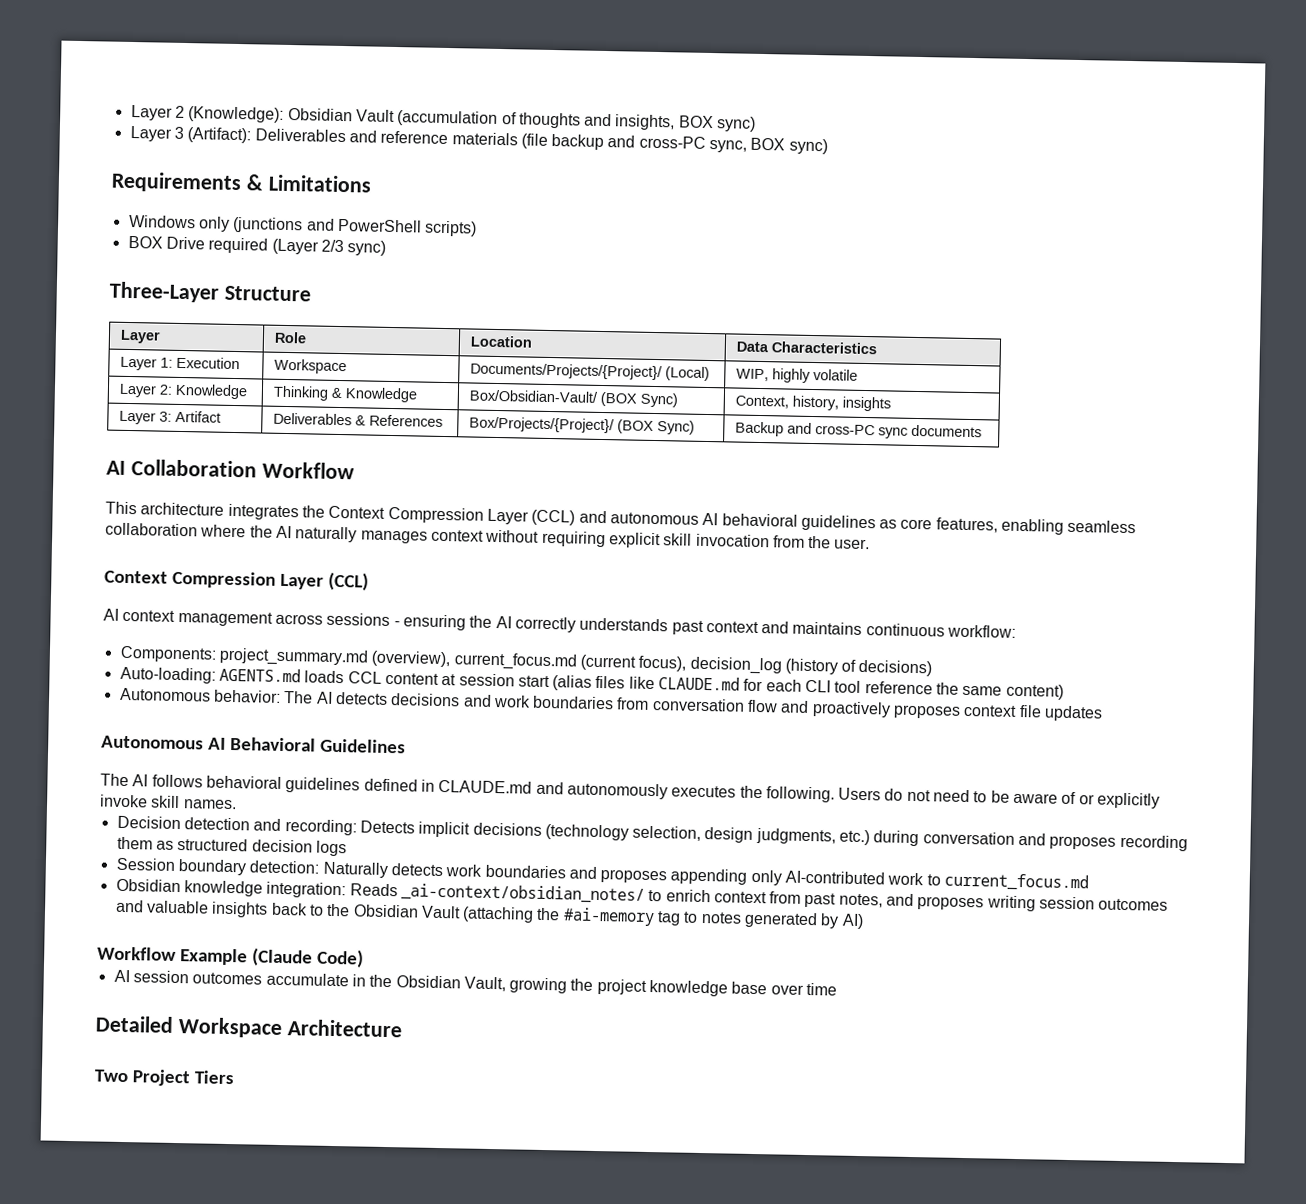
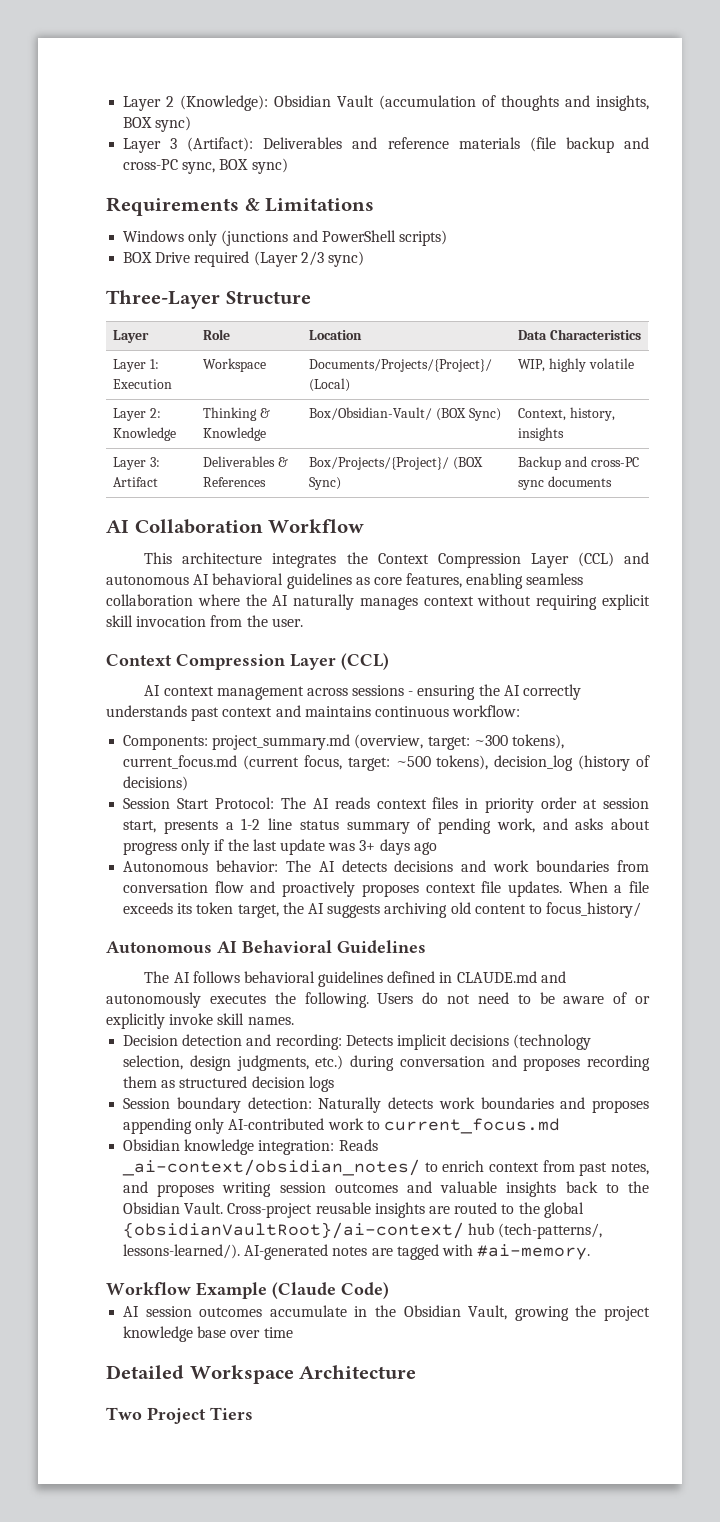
- Components: project_summary.md (overview), current_focus.md (current focus), decision_log (history of decisions)
- Auto-loading: AGENTS.md loads CCL content at session start (alias files like CLAUDE.md for each CLI tool reference the same content)
+ Components: project_summary.md (overview, target: ~300 tokens), current_focus.md (current focus, target: ~500 tokens), decision_log (history of decisions)
+ Session Start Protocol: The AI reads context files in priority order at session start, presents a 1-2 line status summary of pending work, and asks about progress only if the last update was 3+ days ago
- Autonomous behavior: The AI detects decisions and work boundaries from conversation flow and proactively proposes context file updates
+ Autonomous behavior: The AI detects decisions and work boundaries from conversation flow and proactively proposes context file updates. When a file exceeds its token target, the AI suggests archiving old content to focus_history/
- Obsidian knowledge integration: Reads _ai-context/obsidian_notes/ to enrich context from past notes, and proposes writing session outcomes and valuable insights back to the Obsidian Vault (attaching the #ai-memory tag to notes generated by AI)
+ Obsidian knowledge integration: Reads _ai-context/obsidian_notes/ to enrich context from past notes, and proposes writing session outcomes and valuable insights back to the Obsidian Vault. Cross-project reusable insights are routed to the global {obsidianVaultRoot}/ai-context/ hub (tech-patterns/, lessons-learned/). AI-generated notes are tagged with #ai-memory.

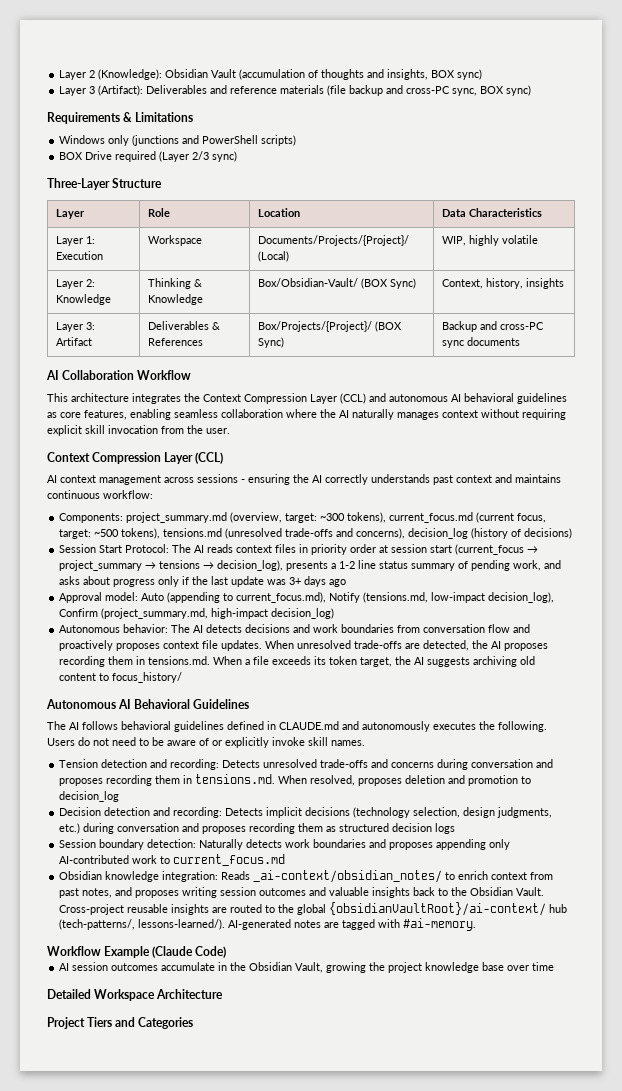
- Components: project_summary.md (overview, target: ~300 tokens), current_focus.md (current focus, target: ~500 tokens), decision_log (history of decisions)
+ Components: project_summary.md (overview, target: ~300 tokens), current_focus.md (current focus, target: ~500 tokens), tensions.md (unresolved trade-offs and concerns), decision_log (history of decisions)
- Session Start Protocol: The AI reads context files in priority order at session start, presents a 1-2 line status summary of pending work, and asks about progress only if the last update was 3+ days ago
+ Session Start Protocol: The AI reads context files in priority order at session start (current_focus → project_summary → tensions → decision_log), presents a 1-2 line status summary of pending work, and asks about progress only if the last update was 3+ days ago
+ Approval model: Auto (appending to current_focus.md), Notify (tensions.md, low-impact decision_log), Confirm (project_summary.md, high-impact decision_log)
- When a file exceeds its token target, the AI suggests archiving old content to focus_history/
+ When unresolved trade-offs are detected, the AI proposes recording them in tensions.md. When a file exceeds its token target, the AI suggests archiving old content to focus_history/
+ Tension detection and recording: Detects unresolved trade-offs and concerns during conversation and proposes recording them in tensions.md. When resolved, proposes deletion and promotion to decision_log
- Two Project Tiers
+ Project Tiers and Categories

